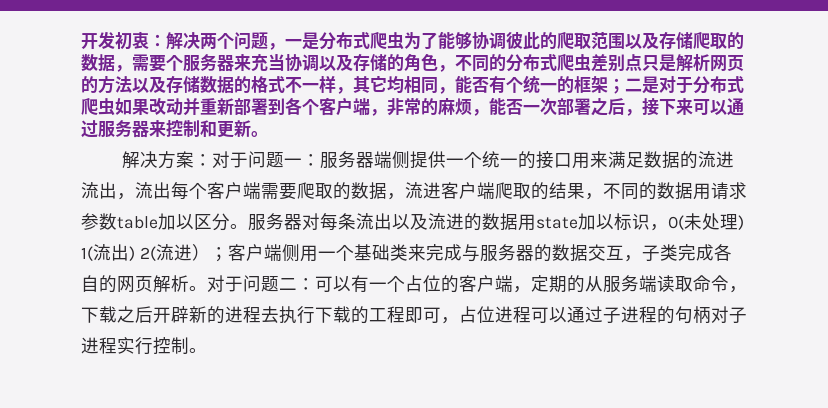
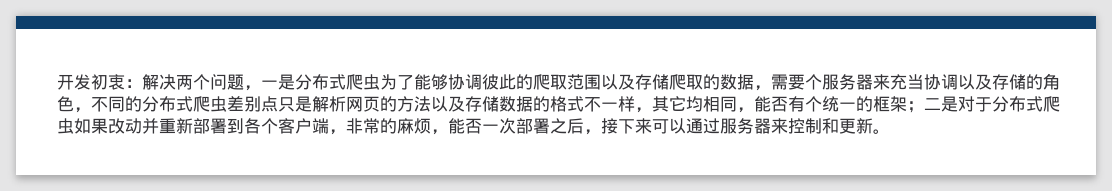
- 解决方案：对于问题一：服务器端侧提供一个统一的接口用来满足数据的流进流出，流出每个客户端需要爬取的数据，流进客户端爬取的结果，不同的数据用请求参数table加以区分。服务器对每条流出以及流进的数据用state加以标识，0(未处理) 1(流出) 2(流进）；客户端侧用一个基础类来完成与服务器的数据交互，子类完成各自的网页解析。对于问题二：可以有一个占位的客户端，定期的从服务端读取命令，下载之后开辟新的进程去执行下载的工程即可，占位进程可以通过子进程的句柄对子进程实行控制。

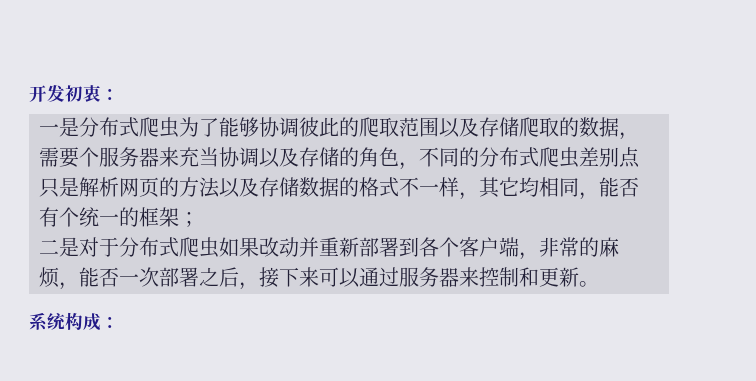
- 开发初衷：解决两个问题，一是分布式爬虫为了能够协调彼此的爬取范围以及存储爬取的数据，需要个服务器来充当协调以及存储的角色，不同的分布式爬虫差别点只是解析网页的方法以及存储数据的格式不一样，其它均相同，能否有个统一的框架；二是对于分布式爬虫如果改动并重新部署到各个客户端，非常的麻烦，能否一次部署之后，接下来可以通过服务器来控制和更新。
+ 开发初衷：
+ 一是分布式爬虫为了能够协调彼此的爬取范围以及存储爬取的数据，需要个服务器来充当协调以及存储的角色，不同的分布式爬虫差别点只是解析网页的方法以及存储数据的格式不一样，其它均相同，能否有个统一的框架；
+ 二是对于分布式爬虫如果改动并重新部署到各个客户端，非常的麻烦，能否一次部署之后，接下来可以通过服务器来控制和更新。
+ 系统构成：

